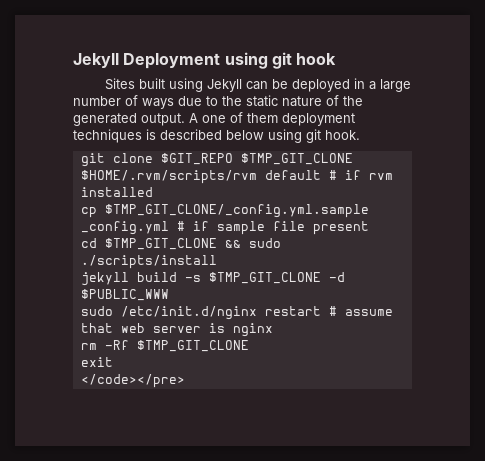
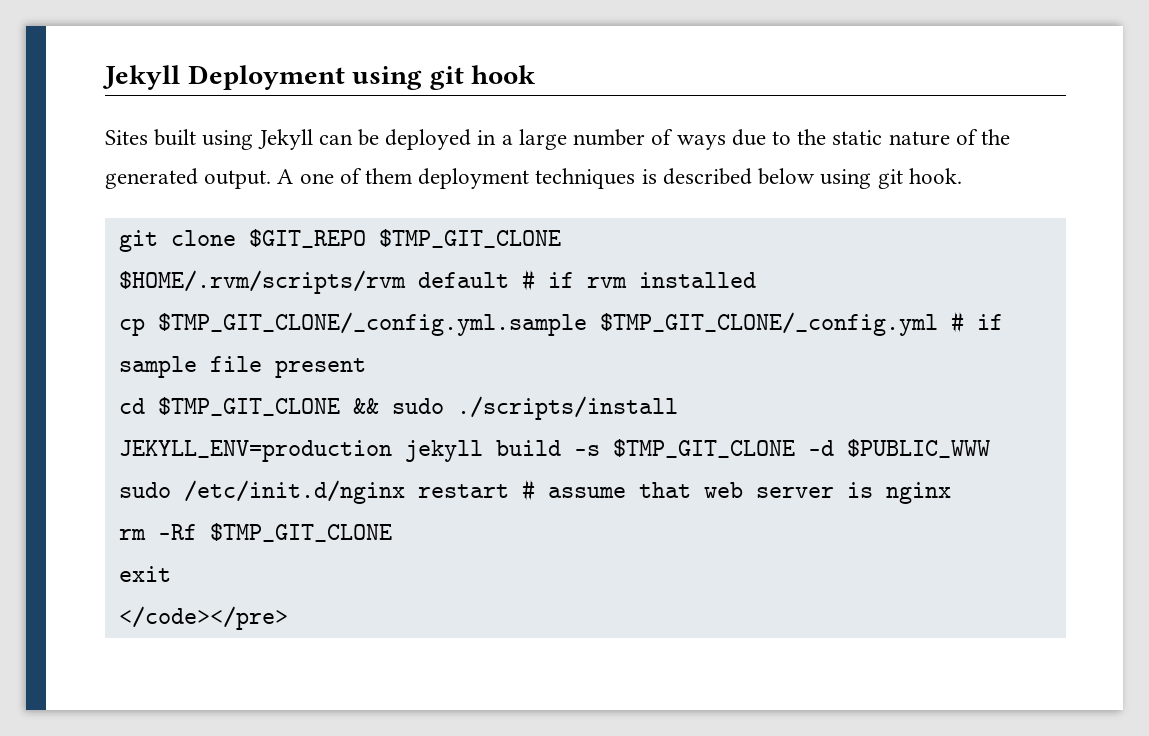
- cp $TMP_GIT_CLONE/_config.yml.sample _config.yml # if sample file present
+ cp $TMP_GIT_CLONE/_config.yml.sample $TMP_GIT_CLONE/_config.yml # if sample file present
- jekyll build -s $TMP_GIT_CLONE -d $PUBLIC_WWW
+ JEKYLL_ENV=production jekyll build -s $TMP_GIT_CLONE -d $PUBLIC_WWW

